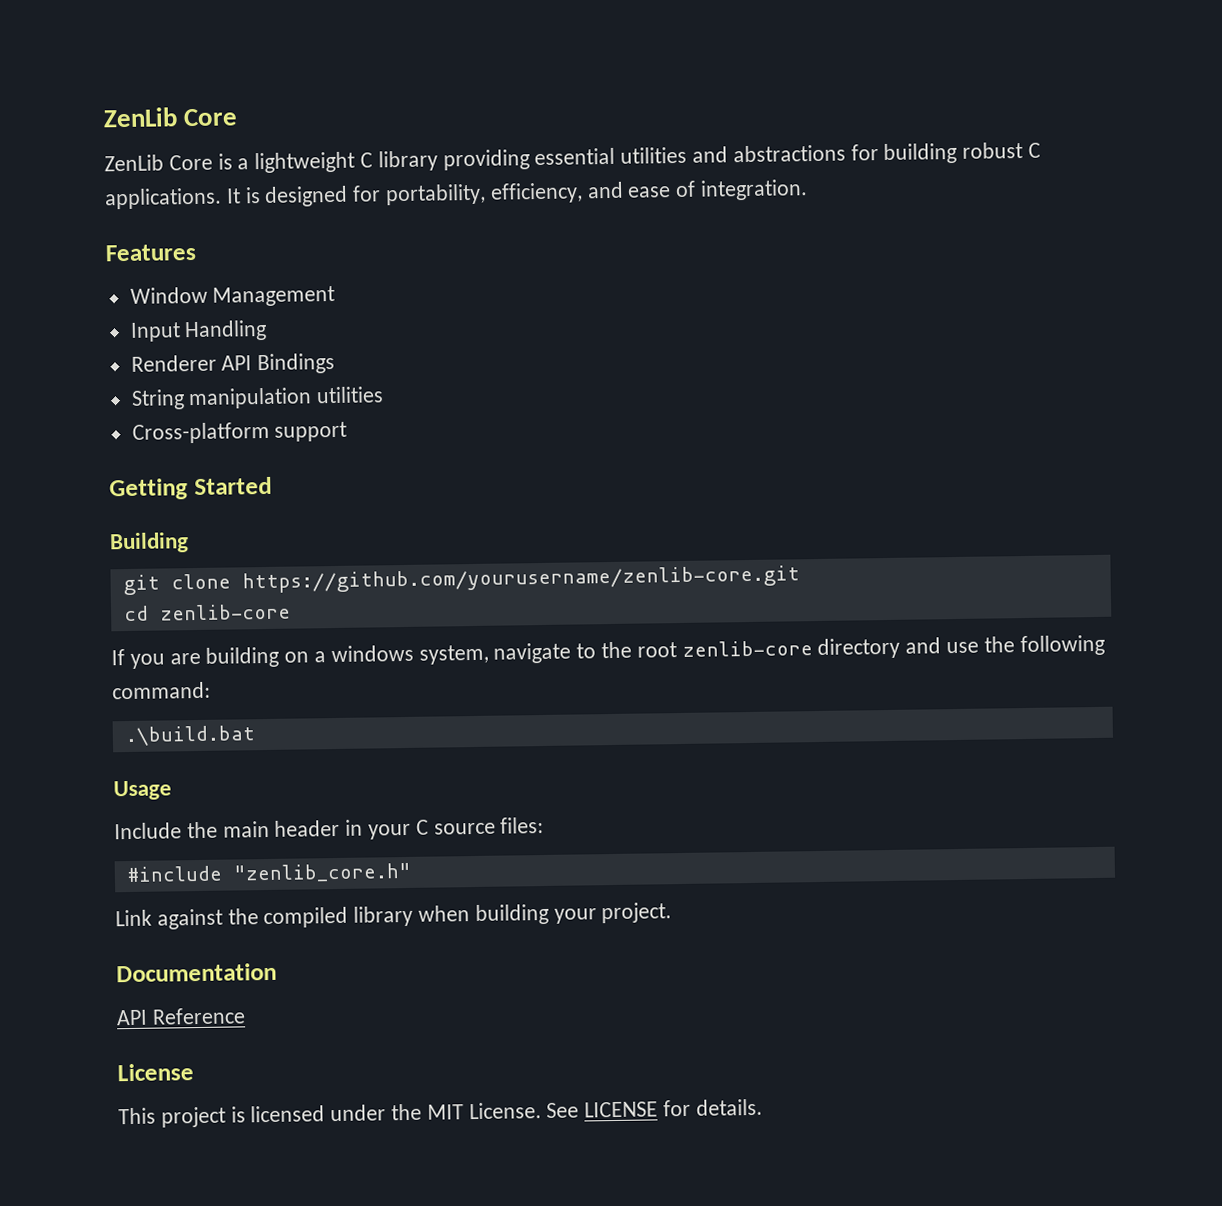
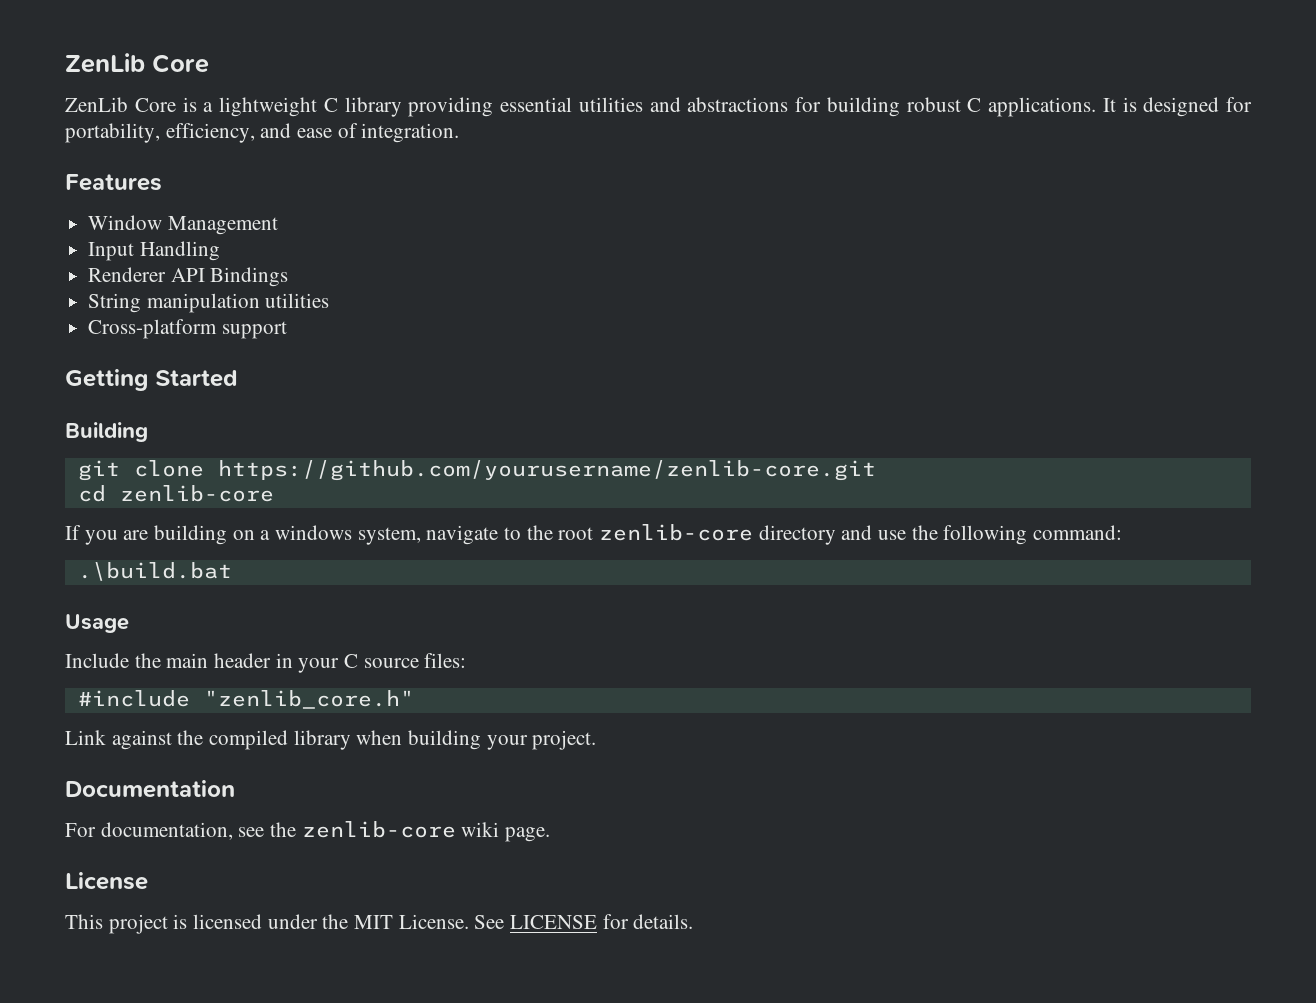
- API Reference
+ For documentation, see the zenlib-core wiki page.

